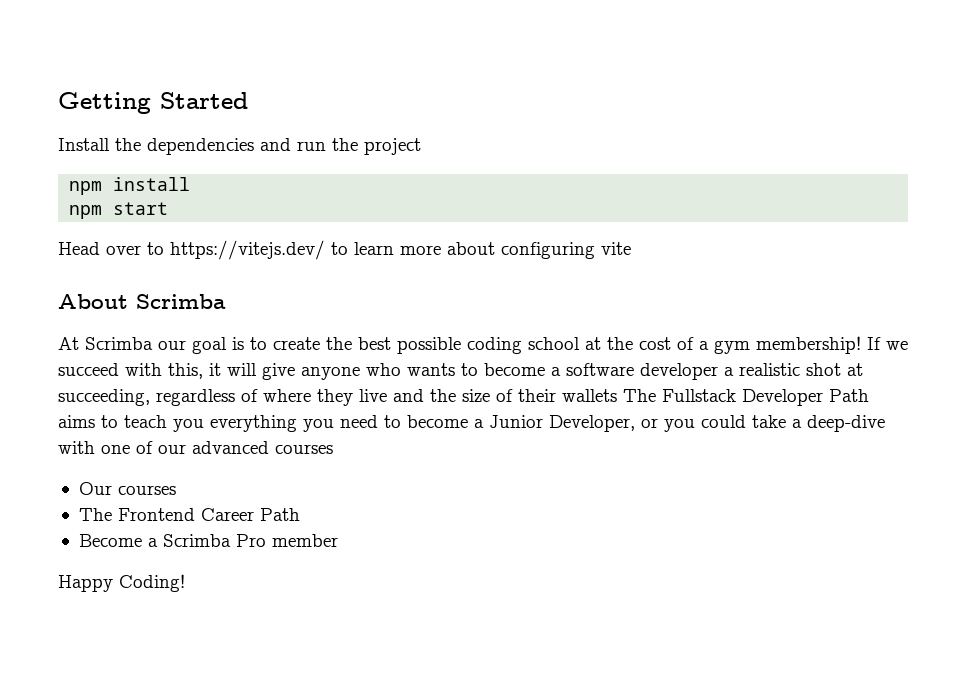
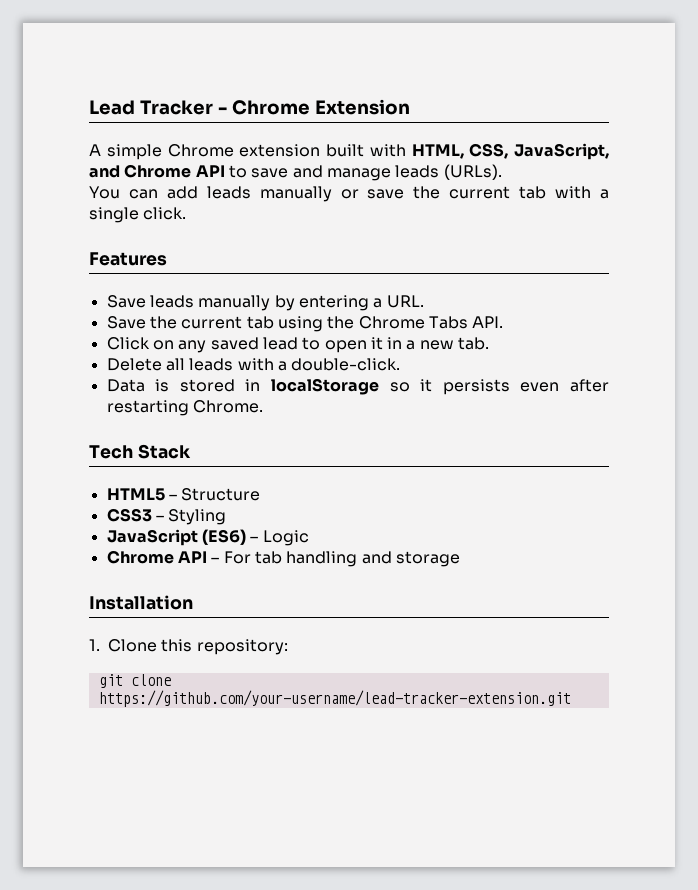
- Getting Started
- Install the dependencies and run the project
- npm install
- npm start
- Head over to https://vitejs.dev/ to learn more about configuring vite
- About Scrimba
- At Scrimba our goal is to create the best possible coding school at the cost of a gym membership! If we succeed with this, it will give anyone who wants to become a software developer a realistic shot at succeeding, regardless of where they live and the size of their wallets The Fullstack Developer Path aims to teach you everything you need to become a Junior Developer, or you could take a deep-dive with one of our advanced courses
- Our courses
- The Frontend Career Path
- Become a Scrimba Pro member
- Happy Coding!
+ Lead Tracker - Chrome Extension
+ A simple Chrome extension built with HTML, CSS, JavaScript, and Chrome API to save and manage leads (URLs).
+ You can add leads manually or save the current tab with a single click.
+ Features
+ Save leads manually by entering a URL.
+ Save the current tab using the Chrome Tabs API.
+ Click on any saved lead to open it in a new tab.
+ Delete all leads with a double-click.
+ Data is stored in localStorage so it persists even after restarting Chrome.
+ Tech Stack
+ HTML5 – Structure
+ CSS3 – Styling
+ JavaScript (ES6) – Logic
+ Chrome API – For tab handling and storage
+ Installation
+ 1. Clone this repository:
+ git clone https://github.com/your-username/lead-tracker-extension.git

